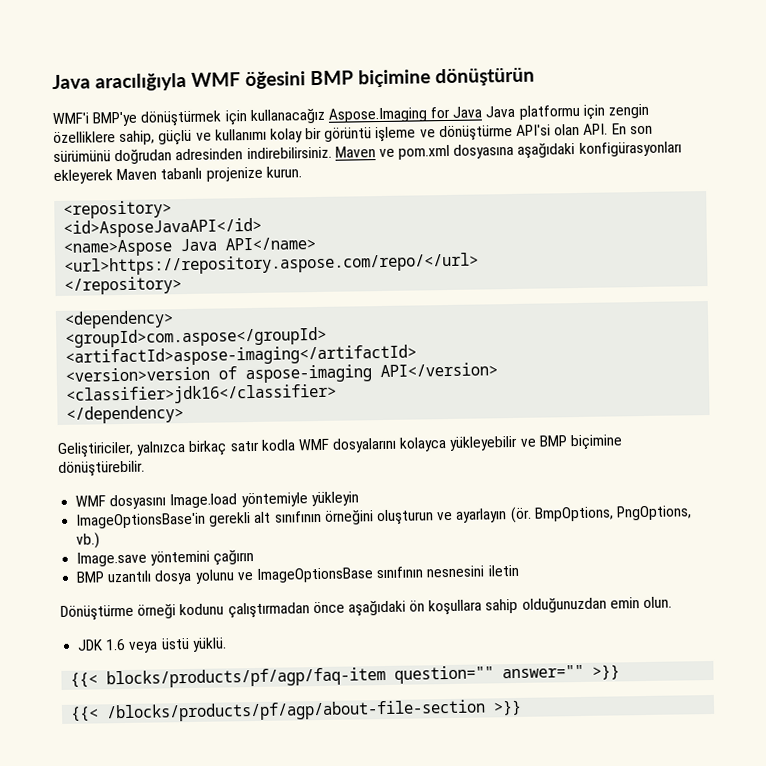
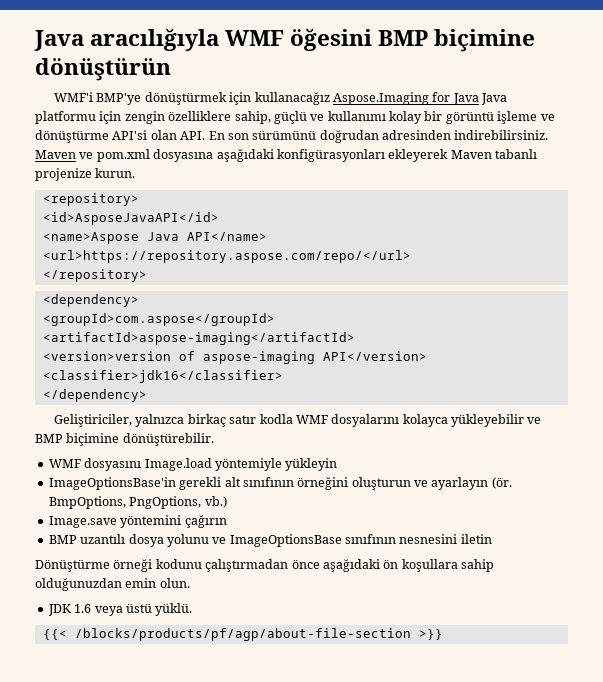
- {{< blocks/products/pf/agp/faq-item question="" answer="" >}}

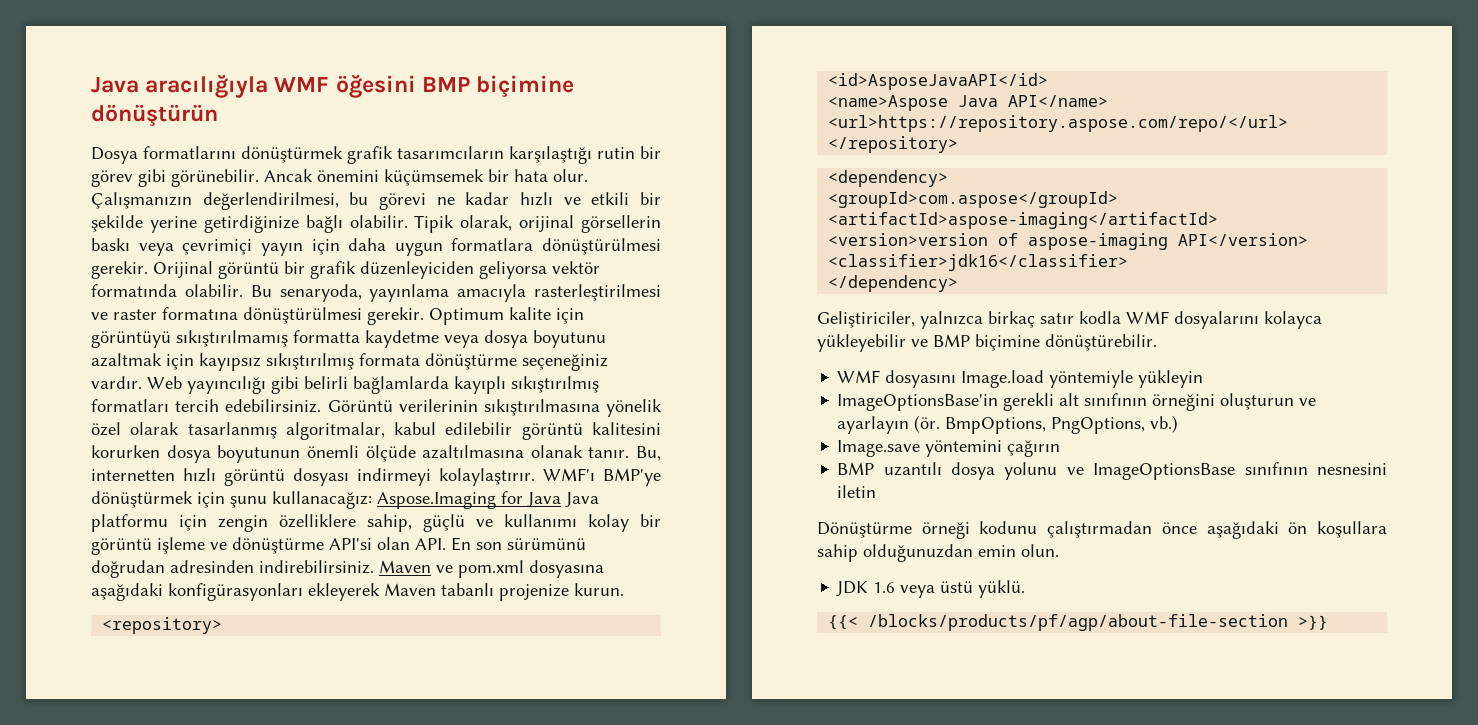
- WMF'i BMP'ye dönüştürmek için kullanacağız Aspose.Imaging for Java Java platformu için zengin özelliklere sahip, güçlü ve kullanımı kolay bir görüntü işleme ve dönüştürme API'si olan API. En son sürümünü doğrudan adresinden indirebilirsiniz.
+ Dosya formatlarını dönüştürmek grafik tasarımcıların karşılaştığı rutin bir görev gibi görünebilir. Ancak önemini küçümsemek bir hata olur. Çalışmanızın değerlendirilmesi, bu görevi ne kadar hızlı ve etkili bir şekilde yerine getirdiğinize bağlı olabilir. Tipik olarak, orijinal görsellerin baskı veya çevrimiçi yayın için daha uygun formatlara dönüştürülmesi gerekir. Orijinal görüntü bir grafik düzenleyiciden geliyorsa vektör formatında olabilir. Bu senaryoda, yayınlama amacıyla rasterleştirilmesi ve raster formatına dönüştürülmesi gerekir. Optimum kalite için görüntüyü sıkıştırılmamış formatta kaydetme veya dosya boyutunu azaltmak için kayıpsız sıkıştırılmış formata dönüştürme seçeneğiniz vardır. Web yayıncılığı gibi belirli bağlamlarda kayıplı sıkıştırılmış formatları tercih edebilirsiniz. Görüntü verilerinin sıkıştırılmasına yönelik özel olarak tasarlanmış algoritmalar, kabul edilebilir görüntü kalitesini korurken dosya boyutunun önemli ölçüde azaltılmasına olanak tanır. Bu, internetten hızlı görüntü dosyası indirmeyi kolaylaştırır. WMF'ı BMP'ye dönüştürmek için şunu kullanacağız: Aspose.Imaging for Java Java platformu için zengin özelliklere sahip, güçlü ve kullanımı kolay bir görüntü işleme ve dönüştürme API'si olan API. En son sürümünü doğrudan adresinden indirebilirsiniz.

